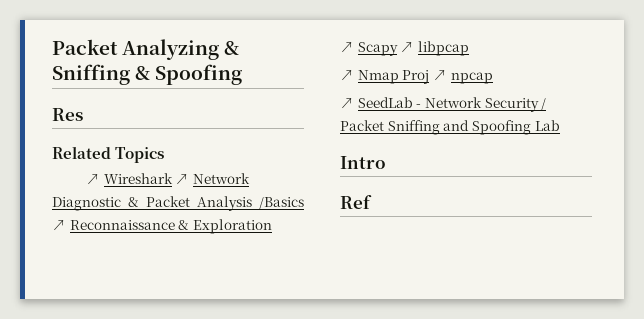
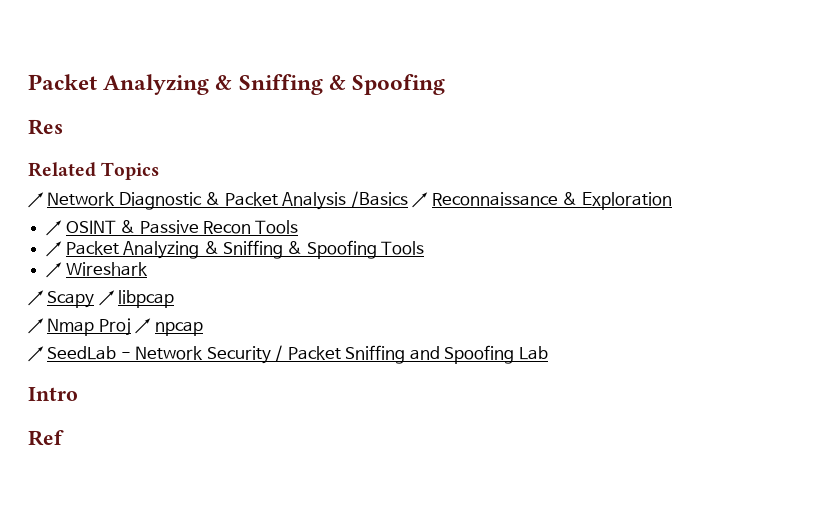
- ↗ Wireshark ↗ Network Diagnostic & Packet Analysis /Basics ↗ Reconnaissance & Exploration
+ ↗ Network Diagnostic & Packet Analysis /Basics ↗ Reconnaissance & Exploration
+ ↗ OSINT & Passive Recon Tools
+ ↗ Packet Analyzing & Sniffing & Spoofing Tools
+ ↗ Wireshark

